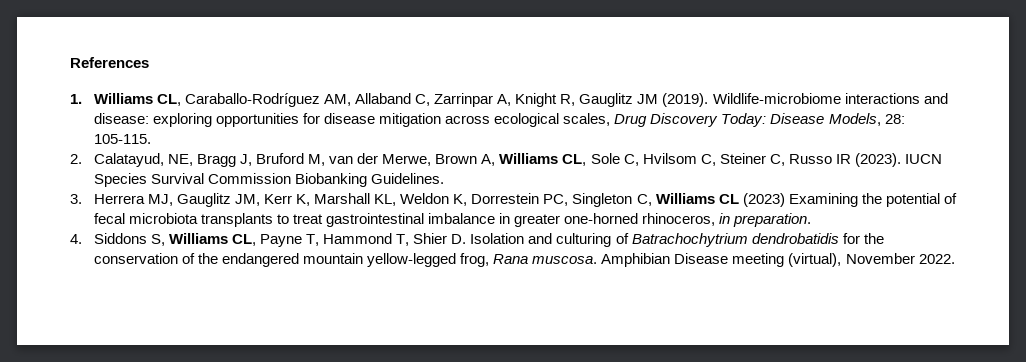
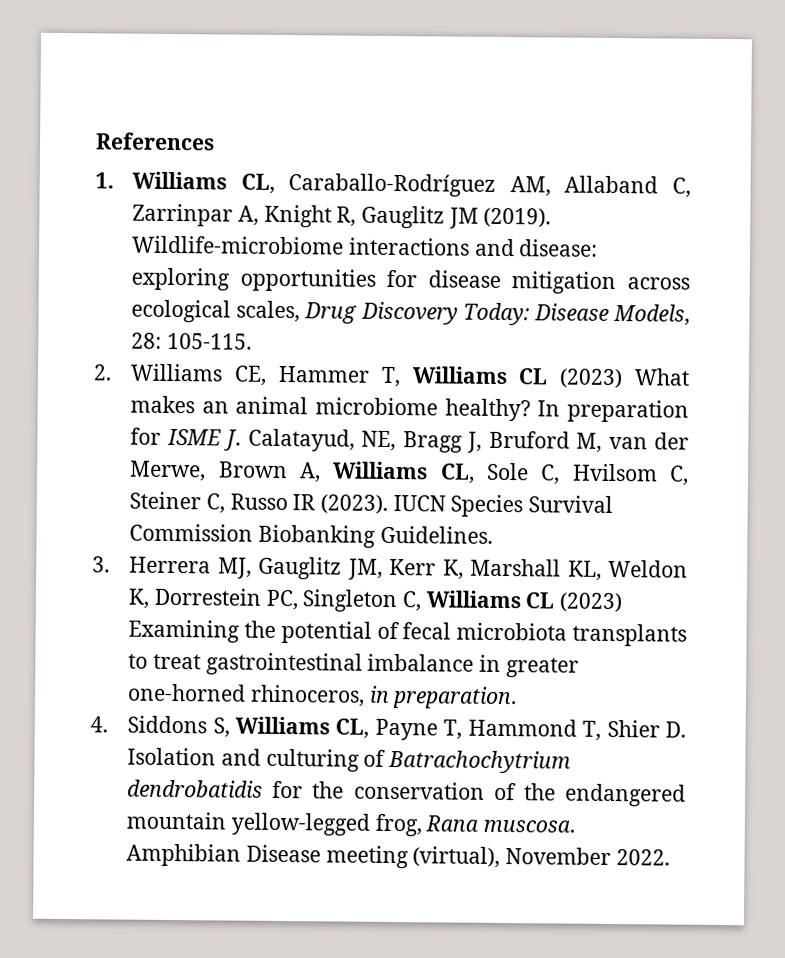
- 2. Calatayud, NE, Bragg J, Bruford M, van der Merwe, Brown A, Williams CL, Sole C, Hvilsom C, Steiner C, Russo IR (2023).
+ 2. Williams CE, Hammer T, Williams CL (2023) What makes an animal microbiome healthy? In preparation for ISME J. Calatayud, NE, Bragg J, Bruford M, van der Merwe, Brown A, Williams CL, Sole C, Hvilsom C, Steiner C, Russo IR (2023).

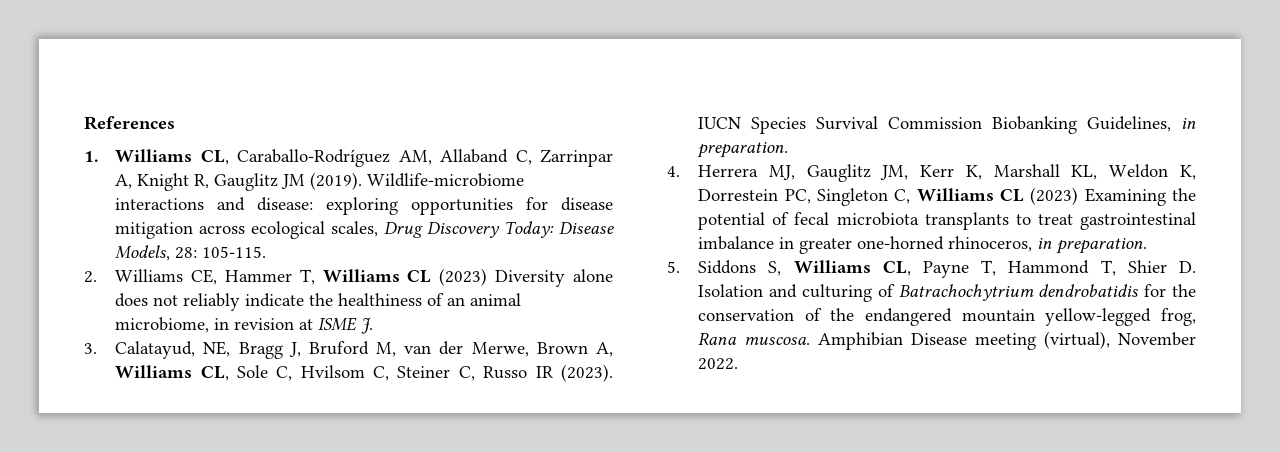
- 2. Williams CE, Hammer T, Williams CL (2023) What makes an animal microbiome healthy? In preparation for ISME J. Calatayud, NE, Bragg J, Bruford M, van der Merwe, Brown A, Williams CL, Sole C, Hvilsom C, Steiner C, Russo IR (2023).
+ 2. Williams CE, Hammer T, Williams CL (2023) Diversity alone does not reliably indicate the healthiness of an animal microbiome, in revision at ISME J.
+ 3. Calatayud, NE, Bragg J, Bruford M, van der Merwe, Brown A, Williams CL, Sole C, Hvilsom C, Steiner C, Russo IR (2023).
- IUCN Species Survival Commission Biobanking Guidelines.
- 3. Herrera MJ, Gauglitz JM, Kerr K, Marshall KL, Weldon K, Dorrestein PC, Singleton C, Williams CL (2023) Examining the potential of fecal microbiota transplants to treat gastrointestinal imbalance in greater one-horned rhinoceros, in preparation.
+ IUCN Species Survival Commission Biobanking Guidelines, in preparation.
+ 4. Herrera MJ, Gauglitz JM, Kerr K, Marshall KL, Weldon K, Dorrestein PC, Singleton C, Williams CL (2023) Examining the potential of fecal microbiota transplants to treat gastrointestinal imbalance in greater one-horned rhinoceros, in preparation.
- 4. Siddons S, Williams CL, Payne T, Hammond T, Shier D. Isolation and culturing of Batrachochytrium dendrobatidis for the conservation of the endangered mountain yellow-legged frog, Rana muscosa.
+ 5. Siddons S, Williams CL, Payne T, Hammond T, Shier D. Isolation and culturing of Batrachochytrium dendrobatidis for the conservation of the endangered mountain yellow-legged frog, Rana muscosa.

